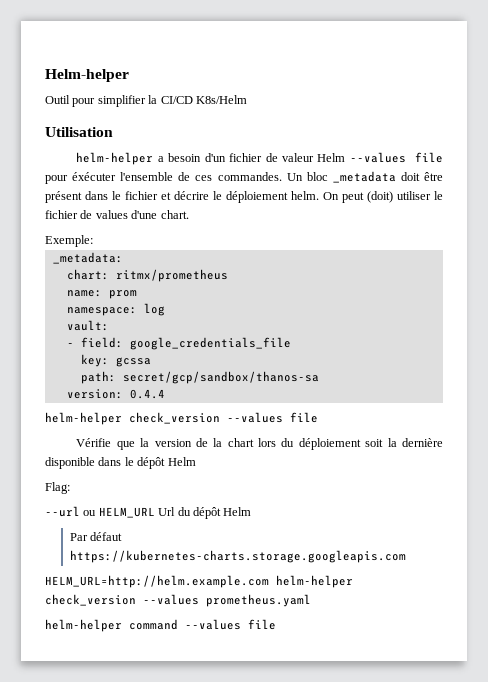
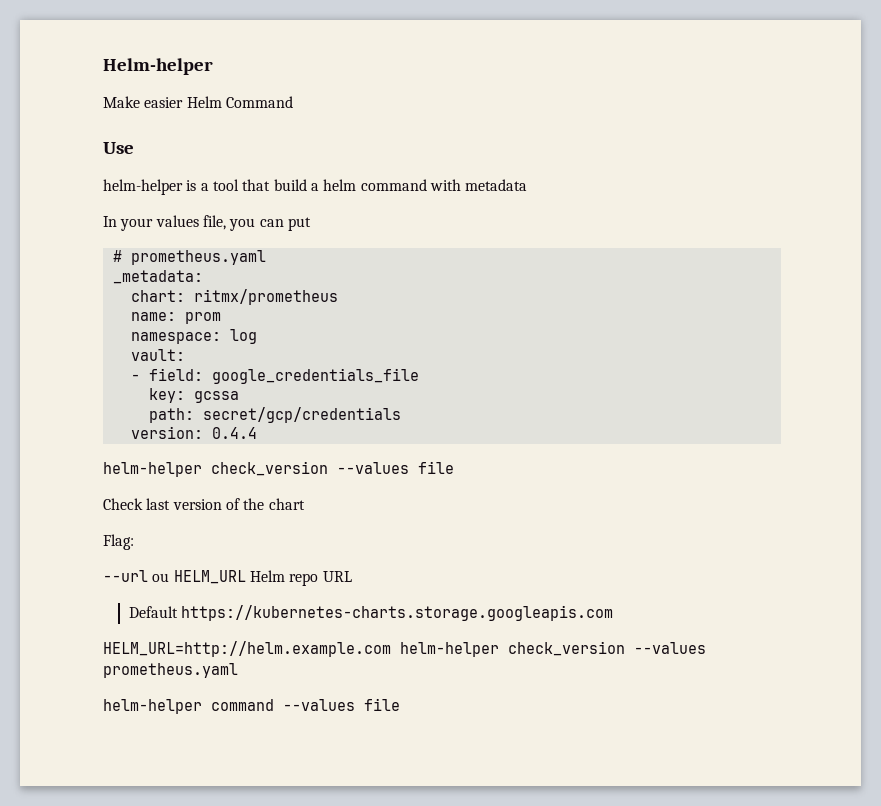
- Outil pour simplifier la CI/CD K8s/Helm
- Utilisation
- helm-helper a besoin d'un fichier de valeur Helm --values file pour éxécuter l'ensemble de ces commandes. Un bloc _metadata doit être présent dans le fichier et décrire le déploiement helm. On peut (doit) utiliser le fichier de values d'une chart.
- Exemple:
+ Make easier Helm Command
+ Use
+ helm-helper is a tool that build a helm command with metadata
+ In your values file, you can put
+ # prometheus.yaml
- path: secret/gcp/sandbox/thanos-sa
+ path: secret/gcp/credentials
- Vérifie que la version de la chart lors du déploiement soit la dernière disponible dans le dépôt Helm
+ Check last version of the chart
  Flag:
- --url ou HELM_URL Url du dépôt Helm
- Par défaut https://kubernetes-charts.storage.googleapis.com
+ --url ou HELM_URL Helm repo URL
+ Default https://kubernetes-charts.storage.googleapis.com

